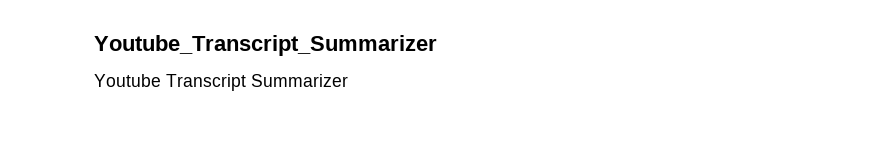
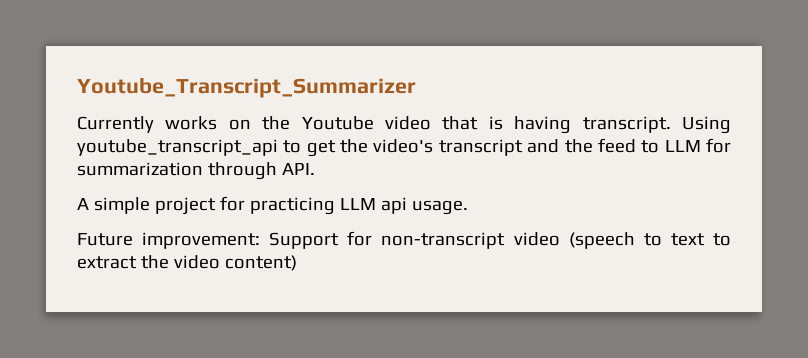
- Youtube Transcript Summarizer
+ Currently works on the Youtube video that is having transcript. Using youtube_transcript_api to get the video's transcript and the feed to LLM for summarization through API.
+ A simple project for practicing LLM api usage.
+ Future improvement: Support for non-transcript video (speech to text to extract the video content)

